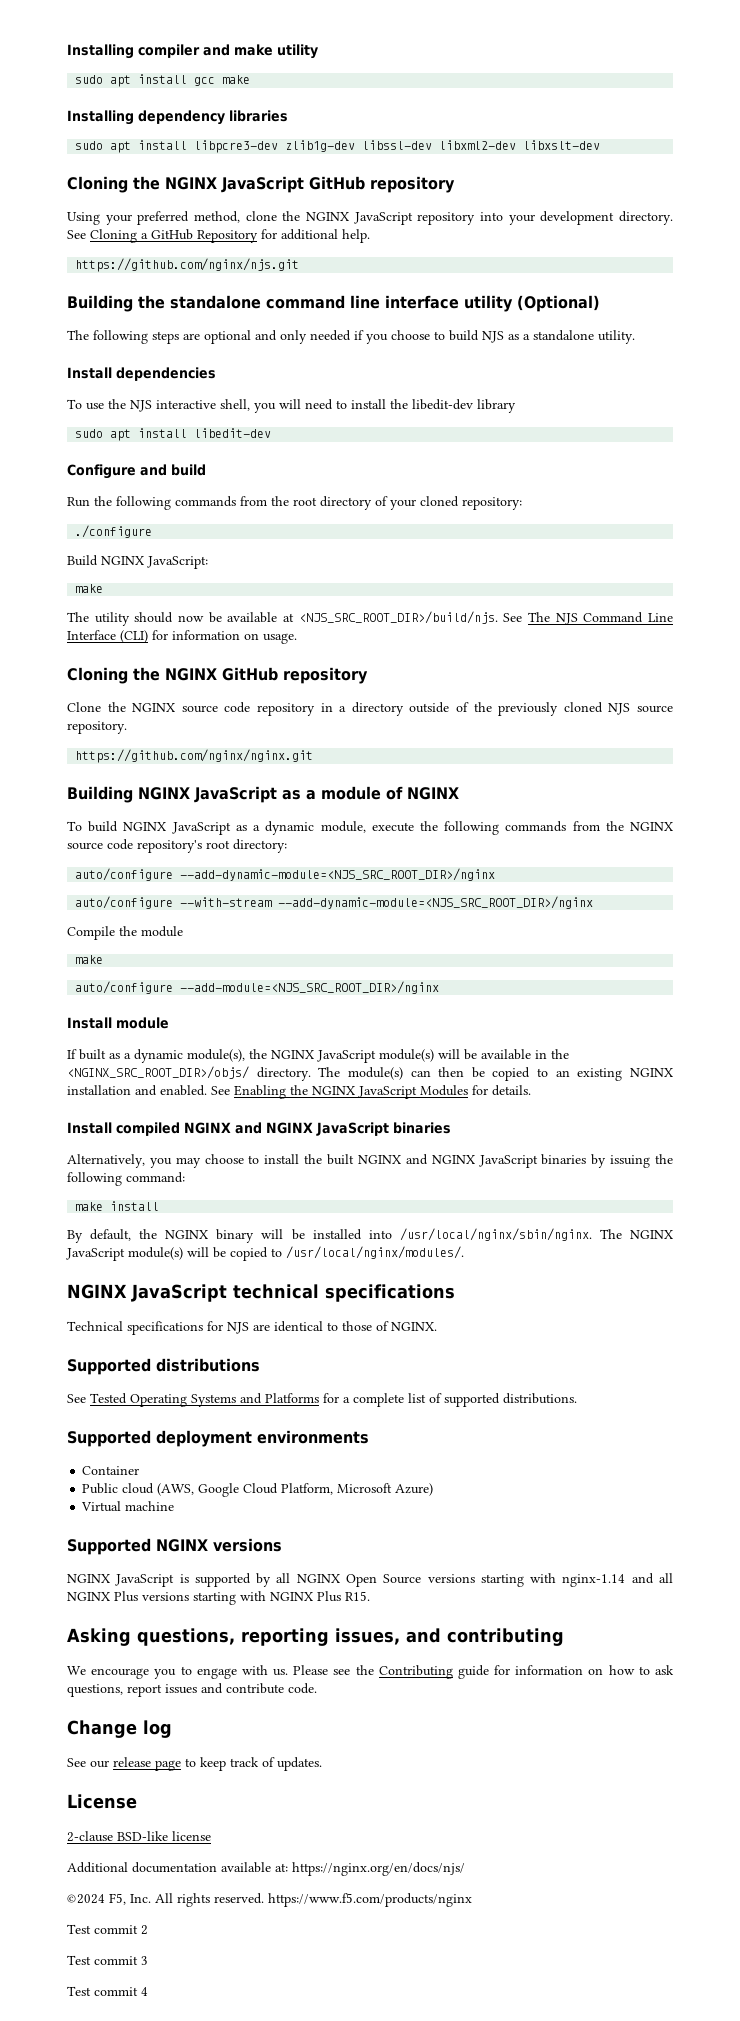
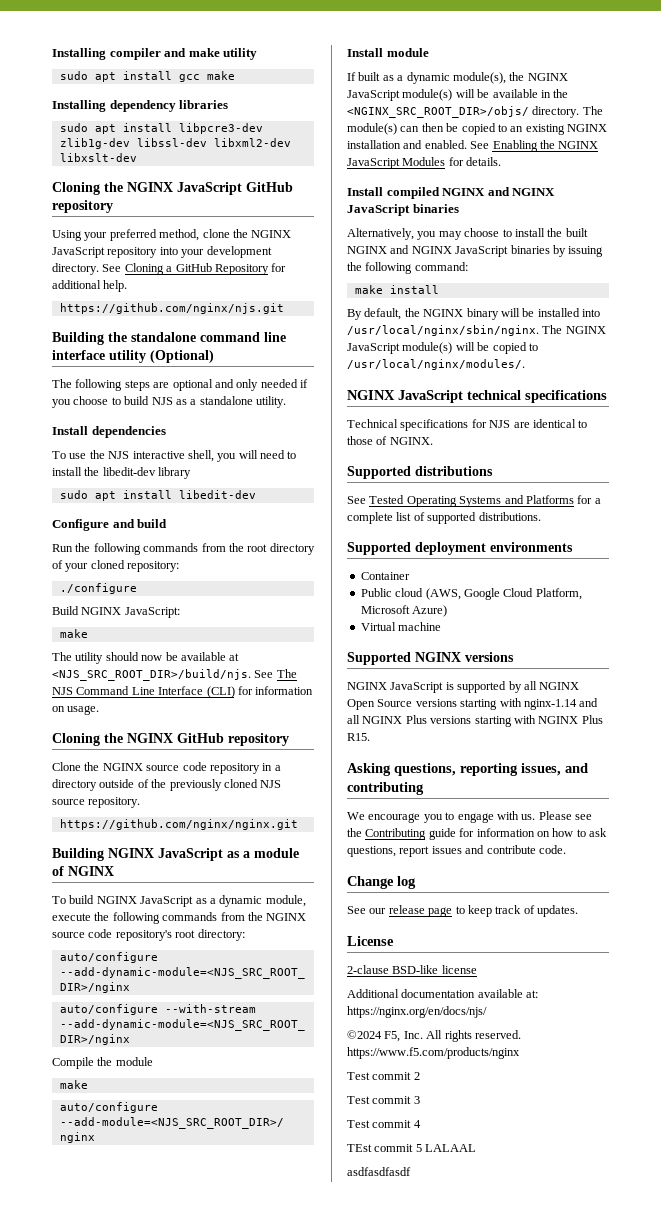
+ TEst commit 5 LALAAL
+ asdfasdfasdf

